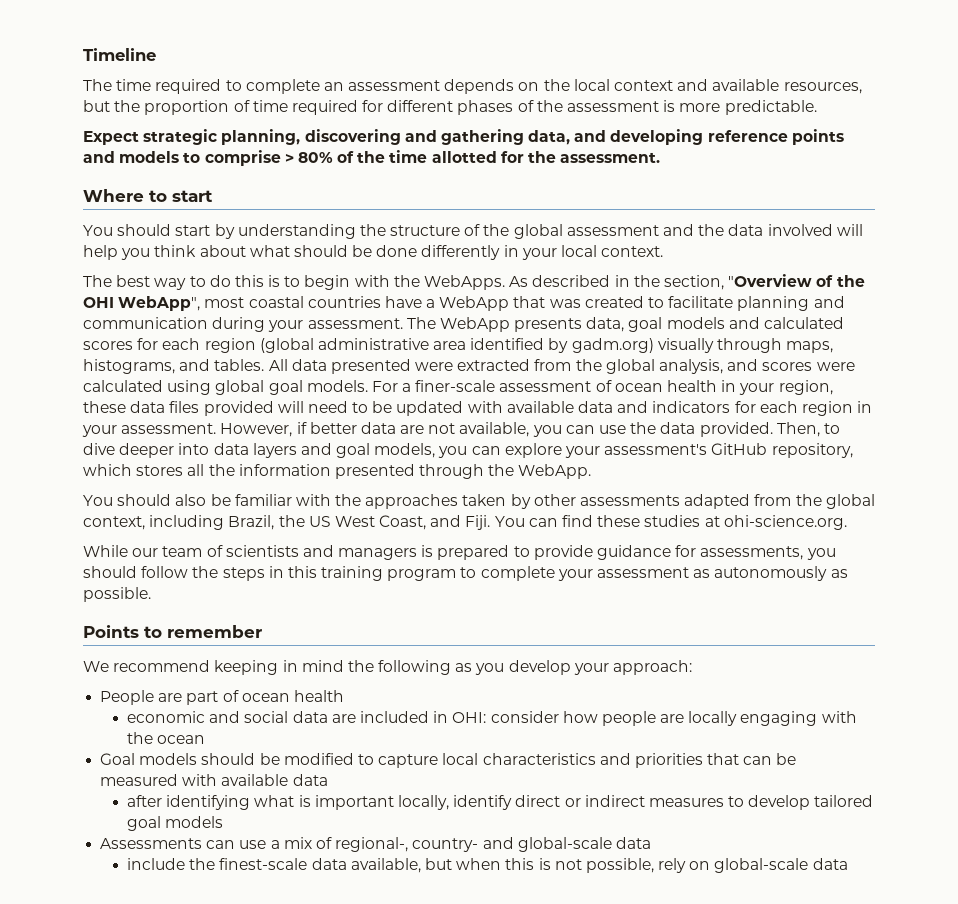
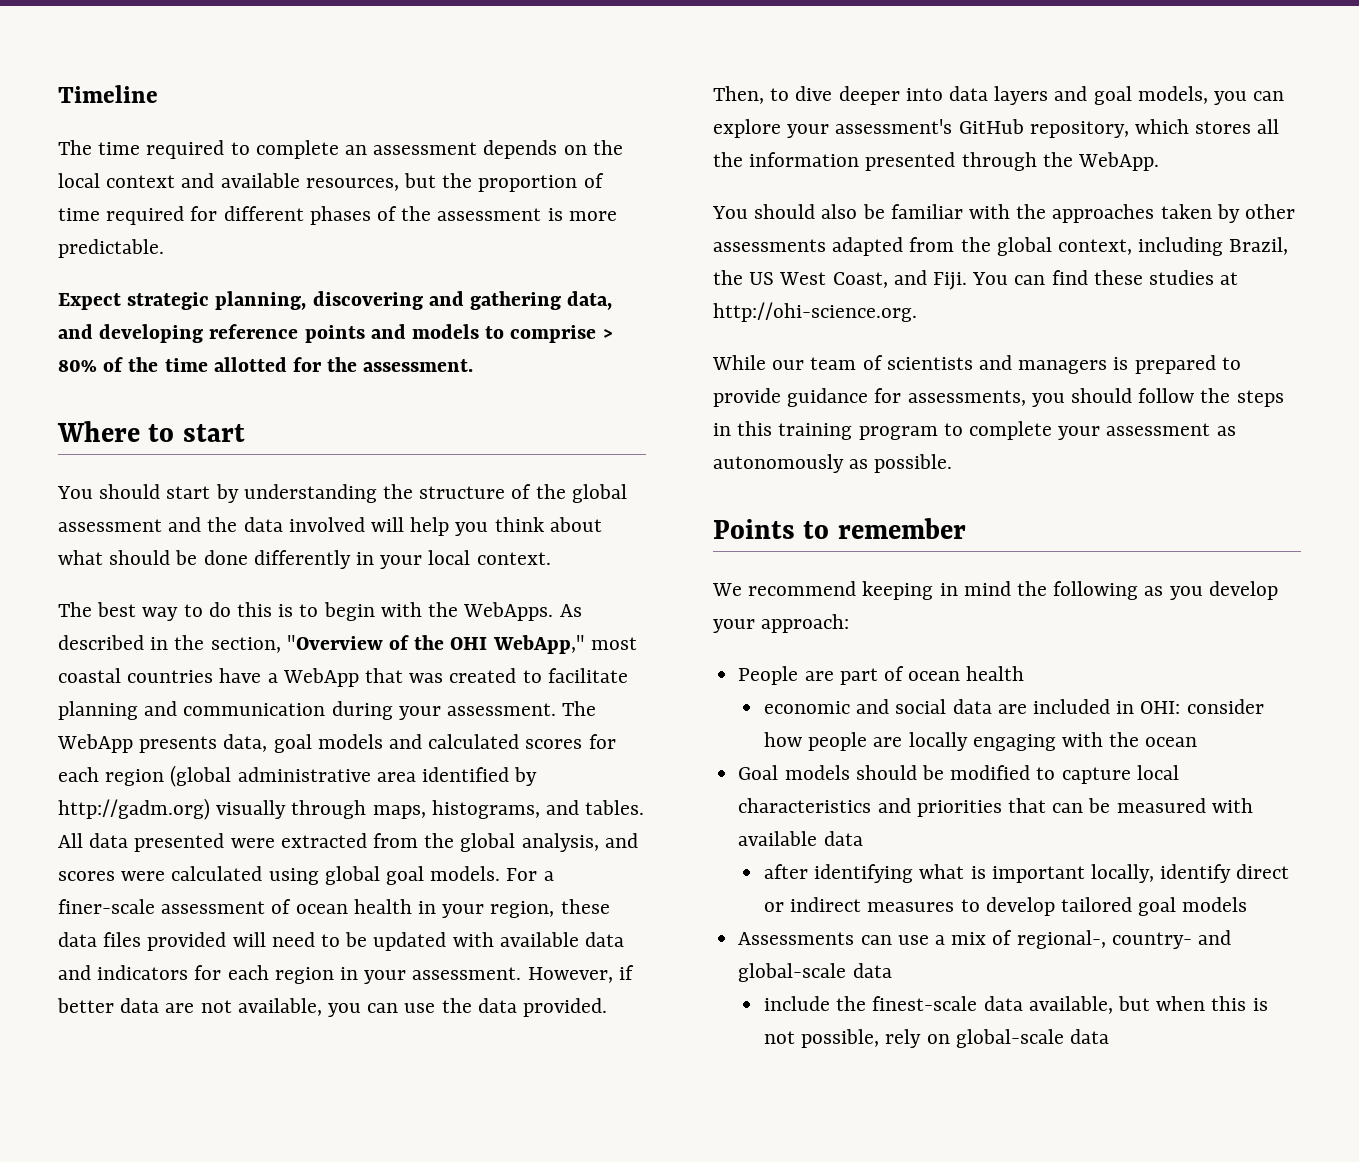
- As described in the section, "Overview of the OHI WebApp", most coastal countries have a WebApp that was created to facilitate planning and communication during your assessment.
+ As described in the section, "Overview of the OHI WebApp," most coastal countries have a WebApp that was created to facilitate planning and communication during your assessment.
- The WebApp presents data, goal models and calculated scores for each region (global administrative area identified by gadm.org) visually through maps, histograms, and tables.
+ The WebApp presents data, goal models and calculated scores for each region (global administrative area identified by http://gadm.org) visually through maps, histograms, and tables.
- You can find these studies at ohi-science.org.
+ You can find these studies at http://ohi-science.org.

